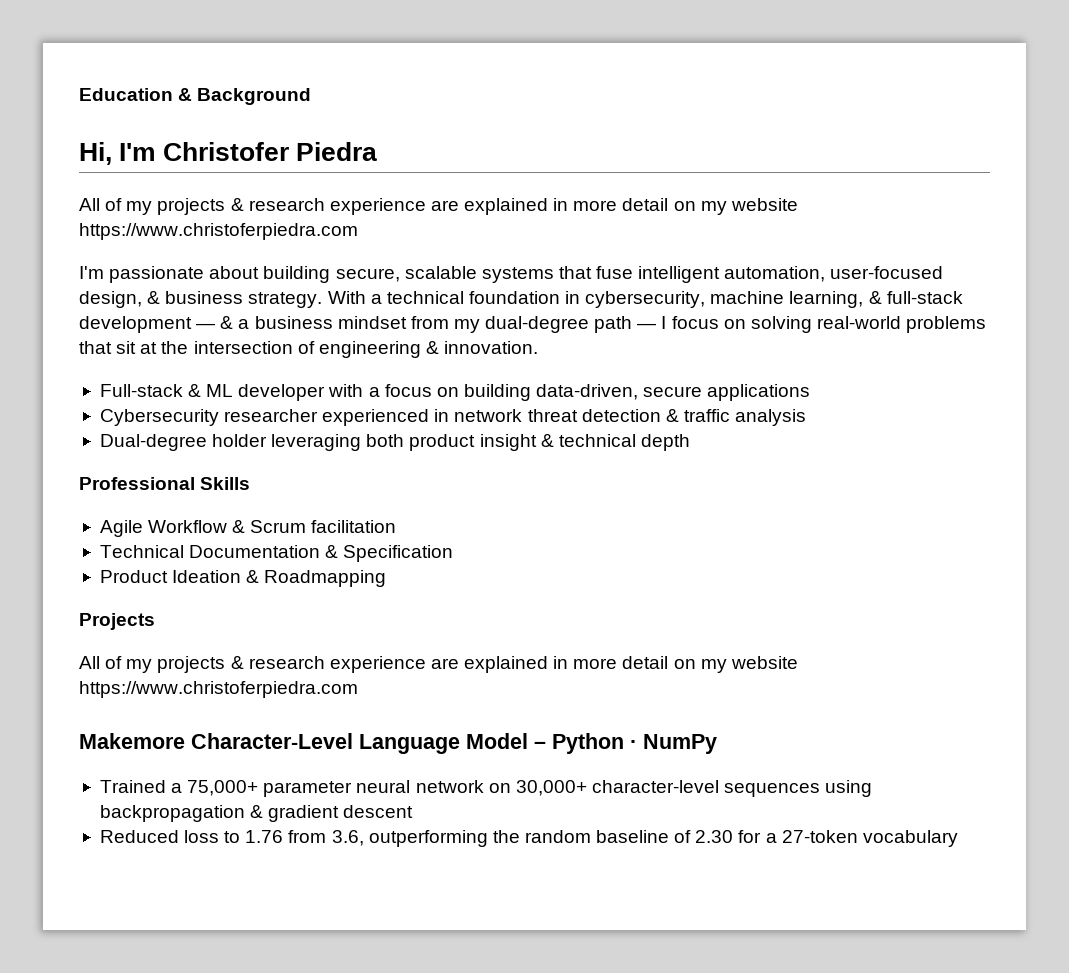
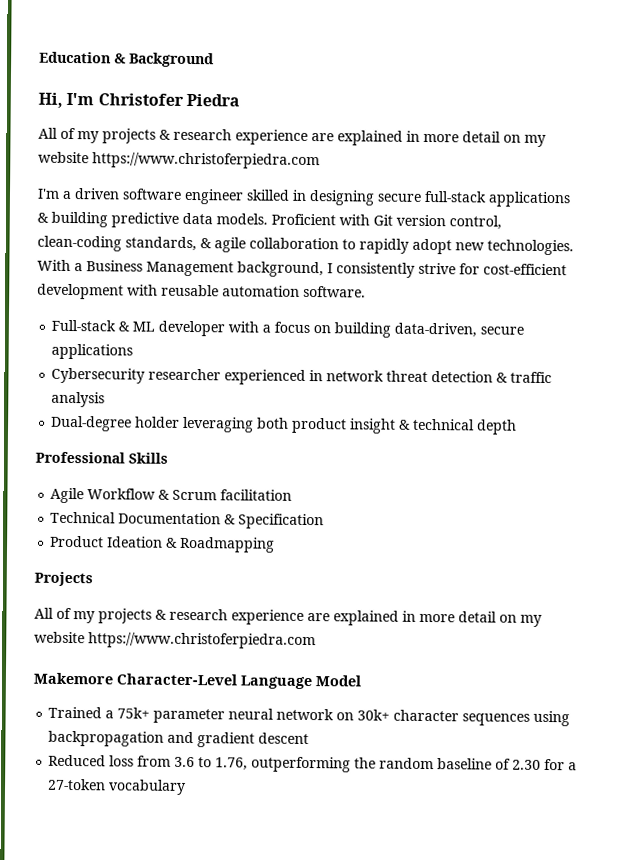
- I'm passionate about building secure, scalable systems that fuse intelligent automation, user-focused design, & business strategy. With a technical foundation in cybersecurity, machine learning, & full-stack development — & a business mindset from my dual-degree path — I focus on solving real-world problems that sit at the intersection of engineering & innovation.
+ I'm a driven software engineer skilled in designing secure full-stack applications & building predictive data models. Proficient with Git version control, clean-coding standards, & agile collaboration to rapidly adopt new technologies. With a Business Management background, I consistently strive for cost-efficient development with reusable automation software.
- Makemore Character-Level Language Model – Python · NumPy
+ Makemore Character-Level Language Model
- Trained a 75,000+ parameter neural network on 30,000+ character-level sequences using backpropagation & gradient descent
+ Trained a 75k+ parameter neural network on 30k+ character sequences using backpropagation and gradient descent
- Reduced loss to 1.76 from 3.6, outperforming the random baseline of 2.30 for a 27-token vocabulary
+ Reduced loss from 3.6 to 1.76, outperforming the random baseline of 2.30 for a 27-token vocabulary

